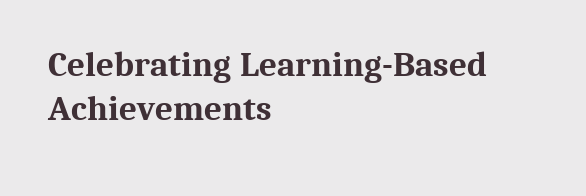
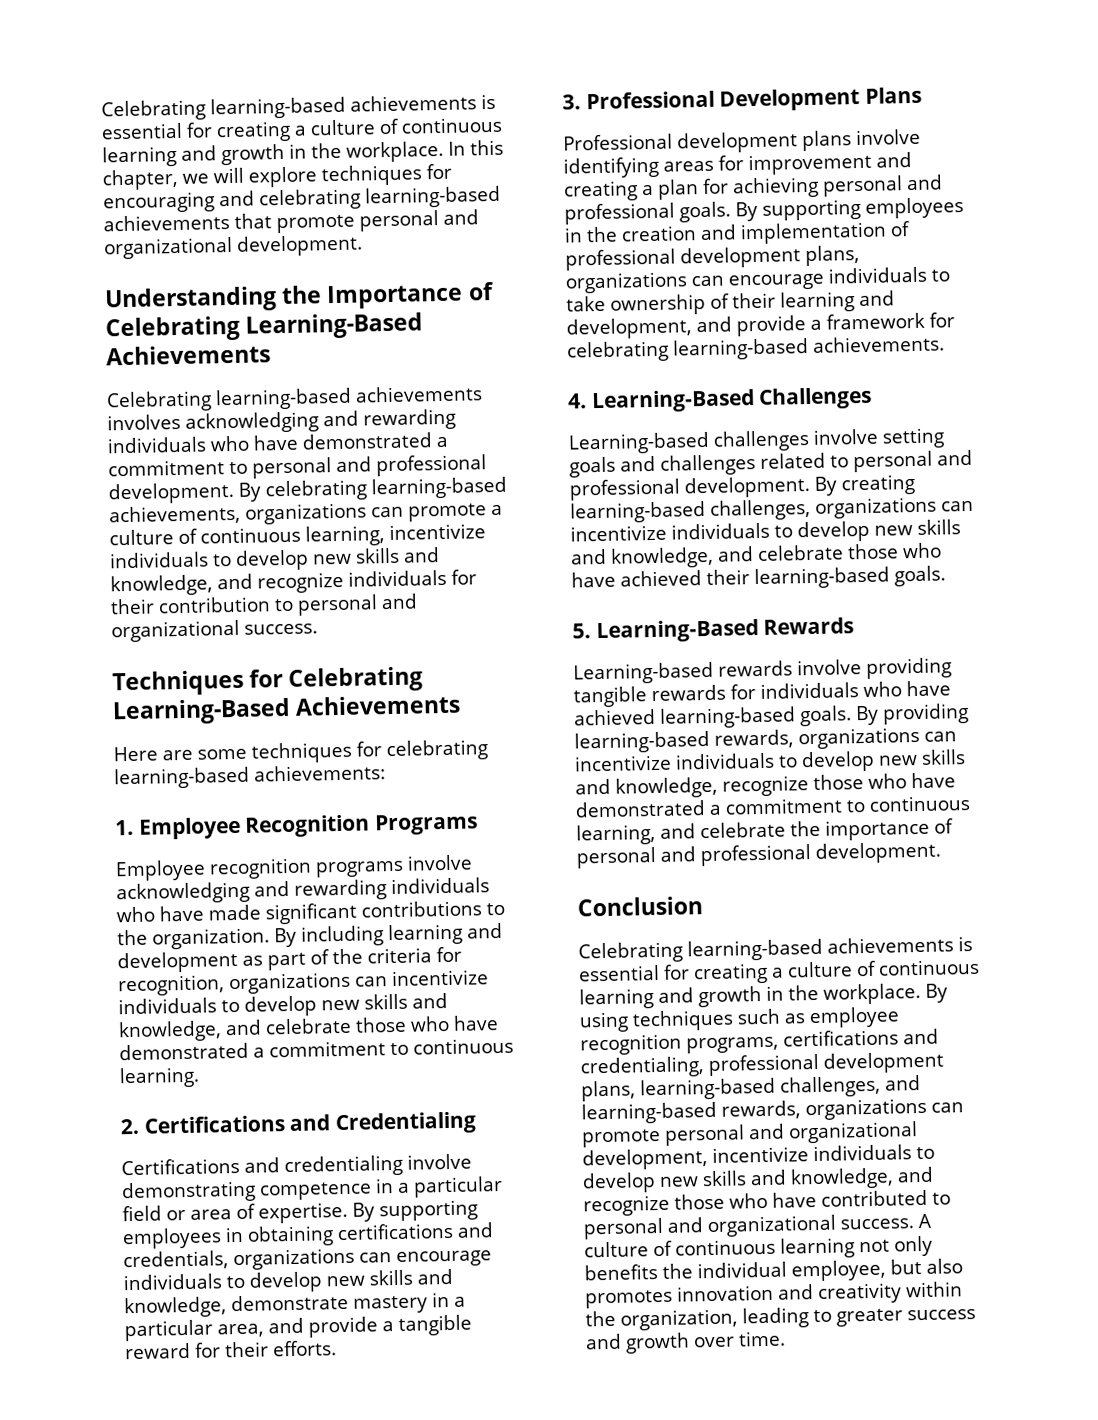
- Celebrating Learning-Based Achievements
+ Celebrating learning-based achievements is essential for creating a culture of continuous learning and growth in the workplace. In this chapter, we will explore techniques for encouraging and celebrating learning-based achievements that promote personal and organizational development.
+ Understanding the Importance of Celebrating Learning-Based Achievements
+ Celebrating learning-based achievements involves acknowledging and rewarding individuals who have demonstrated a commitment to personal and professional development. By celebrating learning-based achievements, organizations can promote a culture of continuous learning, incentivize individuals to develop new skills and knowledge, and recognize individuals for their contribution to personal and organizational success.
+ Techniques for Celebrating Learning-Based Achievements
+ Here are some techniques for celebrating learning-based achievements:
+ 1. Employee Recognition Programs
+ Employee recognition programs involve acknowledging and rewarding individuals who have made significant contributions to the organization. By including learning and development as part of the criteria for recognition, organizations can incentivize individuals to develop new skills and knowledge, and celebrate those who have demonstrated a commitment to continuous learning.
+ 2. Certifications and Credentialing
+ Certifications and credentialing involve demonstrating competence in a particular field or area of expertise. By supporting employees in obtaining certifications and credentials, organizations can encourage individuals to develop new skills and knowledge, demonstrate mastery in a particular area, and provide a tangible reward for their efforts.
+ 3. Professional Development Plans
+ Professional development plans involve identifying areas for improvement and creating a plan for achieving personal and professional goals. By supporting employees in the creation and implementation of professional development plans, organizations can encourage individuals to take ownership of their learning and development, and provide a framework for celebrating learning-based achievements.
+ 4. Learning-Based Challenges
+ Learning-based challenges involve setting goals and challenges related to personal and professional development. By creating learning-based challenges, organizations can incentivize individuals to develop new skills and knowledge, and celebrate those who have achieved their learning-based goals.
+ 5. Learning-Based Rewards
+ Learning-based rewards involve providing tangible rewards for individuals who have achieved learning-based goals. By providing learning-based rewards, organizations can incentivize individuals to develop new skills and knowledge, recognize those who have demonstrated a commitment to continuous learning, and celebrate the importance of personal and professional development.
+ Conclusion
+ Celebrating learning-based achievements is essential for creating a culture of continuous learning and growth in the workplace. By using techniques such as employee recognition programs, certifications and credentialing, professional development plans, learning-based challenges, and learning-based rewards, organizations can promote personal and organizational development, incentivize individuals to develop new skills and knowledge, and recognize those who have contributed to personal and organizational success. A culture of continuous learning not only benefits the individual employee, but also promotes innovation and creativity within the organization, leading to greater success and growth over time.

